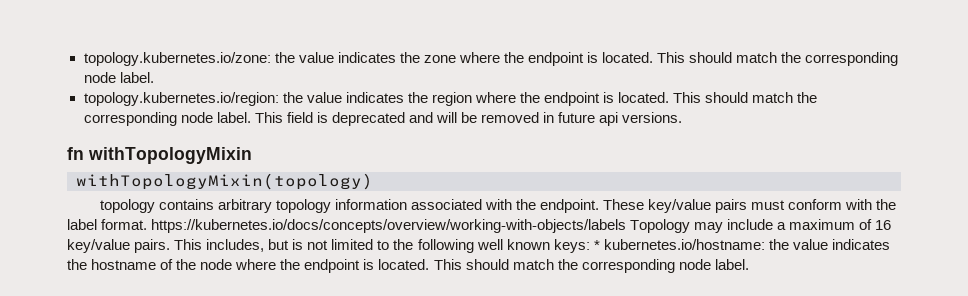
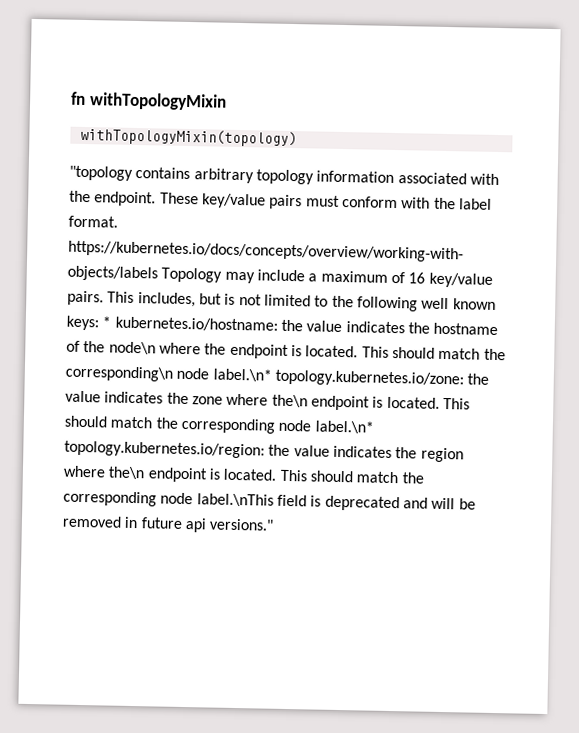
- topology.kubernetes.io/zone: the value indicates the zone where the endpoint is located. This should match the corresponding node label.
- topology.kubernetes.io/region: the value indicates the region where the endpoint is located. This should match the corresponding node label. This field is deprecated and will be removed in future api versions.
- topology contains arbitrary topology information associated with the endpoint.
+ "topology contains arbitrary topology information associated with the endpoint.
- This includes, but is not limited to the following well known keys: * kubernetes.io/hostname: the value indicates the hostname of the node where the endpoint is located. This should match the corresponding node label.
+ This includes, but is not limited to the following well known keys: * kubernetes.io/hostname: the value indicates the hostname of the node\n where the endpoint is located. This should match the corresponding\n node label.\n* topology.kubernetes.io/zone: the value indicates the zone where the\n endpoint is located. This should match the corresponding node label.\n* topology.kubernetes.io/region: the value indicates the region where the\n endpoint is located. This should match the corresponding node label.\nThis field is deprecated and will be removed in future api versions."

